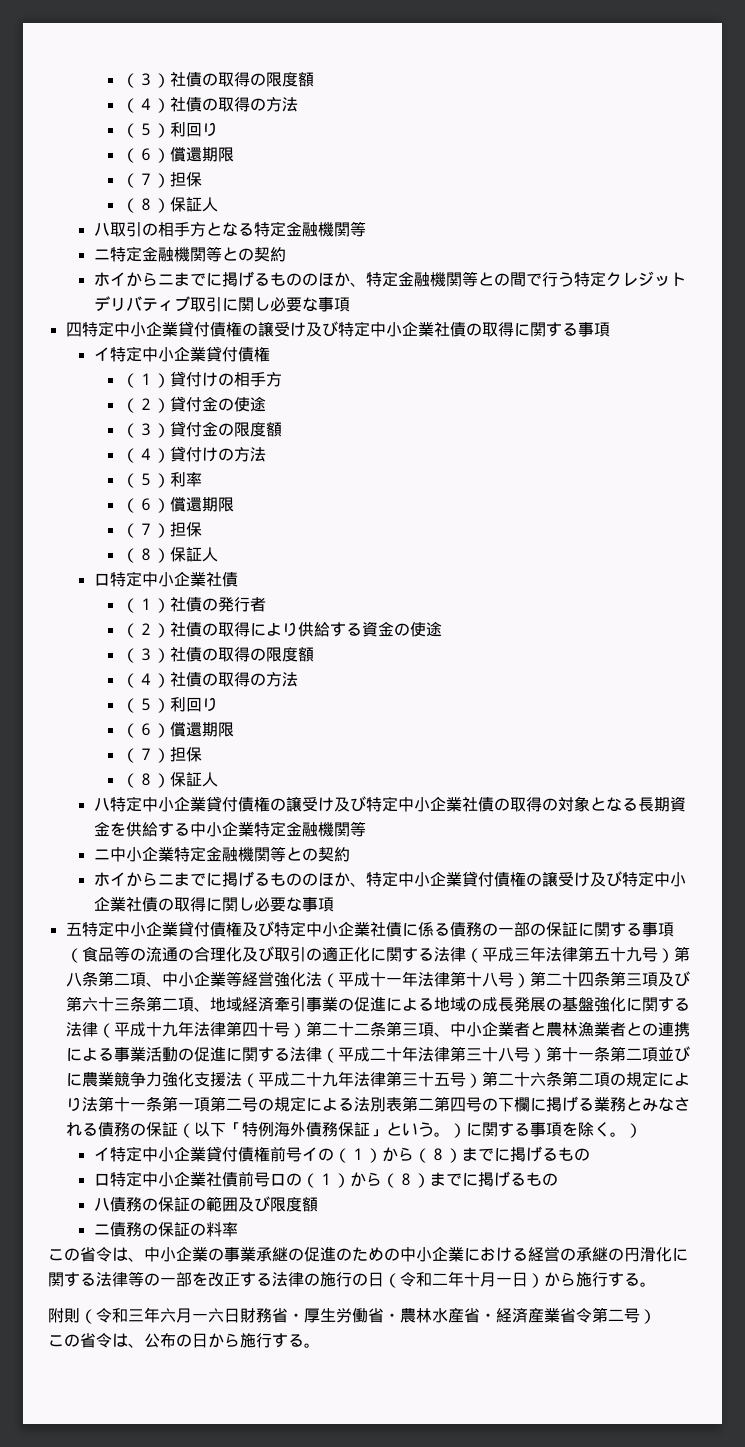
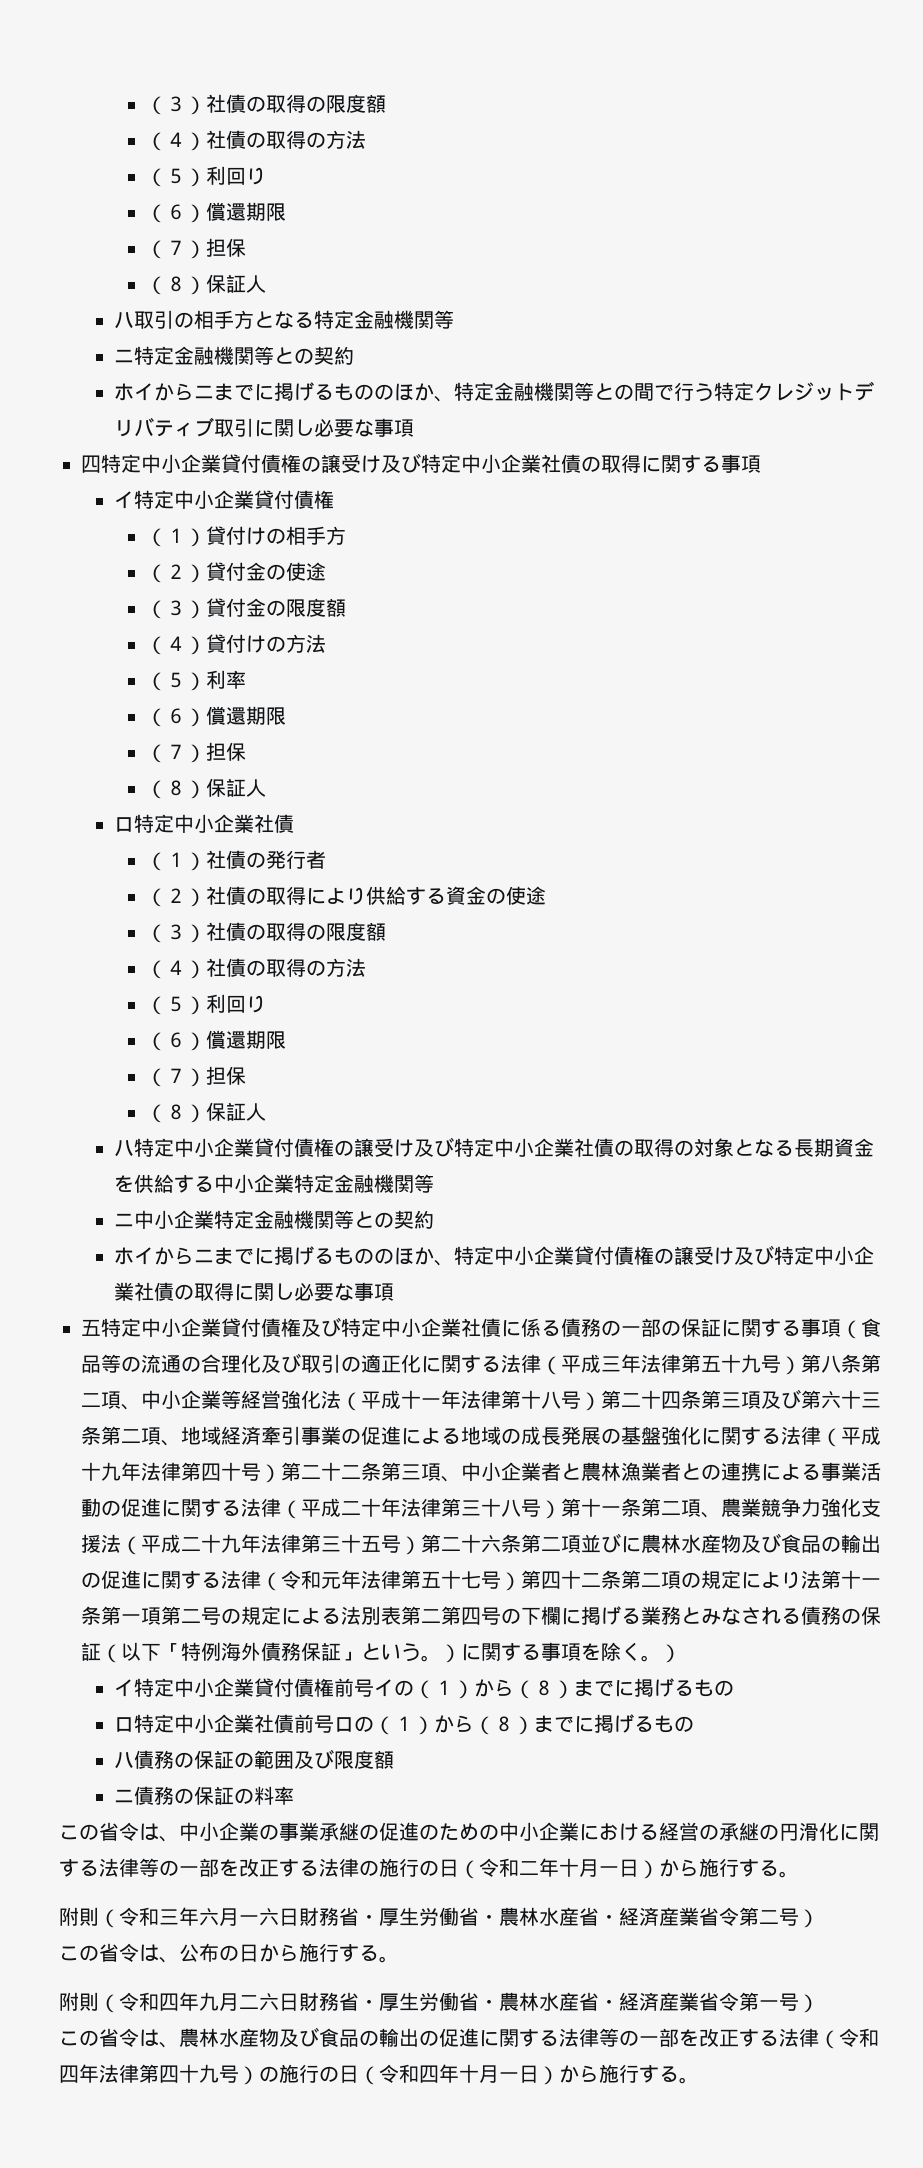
- 五特定中小企業貸付債権及び特定中小企業社債に係る債務の一部の保証に関する事項（食品等の流通の合理化及び取引の適正化に関する法律（平成三年法律第五十九号）第八条第二項、中小企業等経営強化法（平成十一年法律第十八号）第二十四条第三項及び第六十三条第二項、地域経済牽引事業の促進による地域の成長発展の基盤強化に関する法律（平成十九年法律第四十号）第二十二条第三項、中小企業者と農林漁業者との連携による事業活動の促進に関する法律（平成二十年法律第三十八号）第十一条第二項並びに農業競争力強化支援法（平成二十九年法律第三十五号）第二十六条第二項の規定により法第十一条第一項第二号の規定による法別表第二第四号の下欄に掲げる業務とみなされる債務の保証（以下「特例海外債務保証」という。）に関する事項を除く。）
+ 五特定中小企業貸付債権及び特定中小企業社債に係る債務の一部の保証に関する事項（食品等の流通の合理化及び取引の適正化に関する法律（平成三年法律第五十九号）第八条第二項、中小企業等経営強化法（平成十一年法律第十八号）第二十四条第三項及び第六十三条第二項、地域経済牽引事業の促進による地域の成長発展の基盤強化に関する法律（平成十九年法律第四十号）第二十二条第三項、中小企業者と農林漁業者との連携による事業活動の促進に関する法律（平成二十年法律第三十八号）第十一条第二項、農業競争力強化支援法（平成二十九年法律第三十五号）第二十六条第二項並びに農林水産物及び食品の輸出の促進に関する法律（令和元年法律第五十七号）第四十二条第二項の規定により法第十一条第一項第二号の規定による法別表第二第四号の下欄に掲げる業務とみなされる債務の保証（以下「特例海外債務保証」という。）に関する事項を除く。）
+ 附則（令和四年九月二六日財務省・厚生労働省・農林水産省・経済産業省令第一号）
+ この省令は、農林水産物及び食品の輸出の促進に関する法律等の一部を改正する法律（令和四年法律第四十九号）の施行の日（令和四年十月一日）から施行する。

